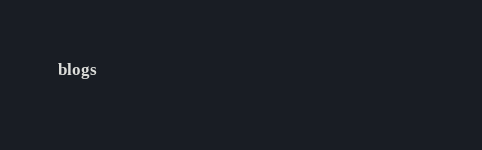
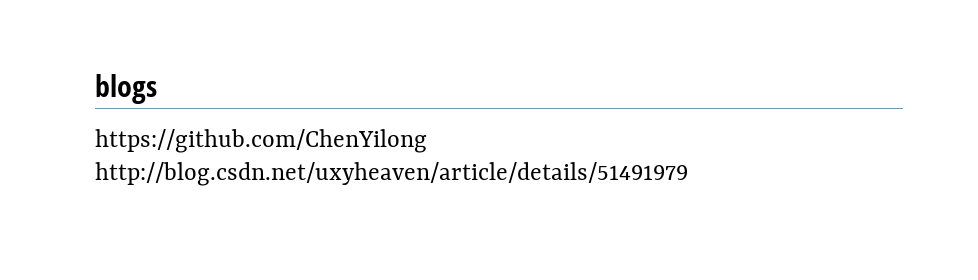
+ https://github.com/ChenYilong http://blog.csdn.net/uxyheaven/article/details/51491979

